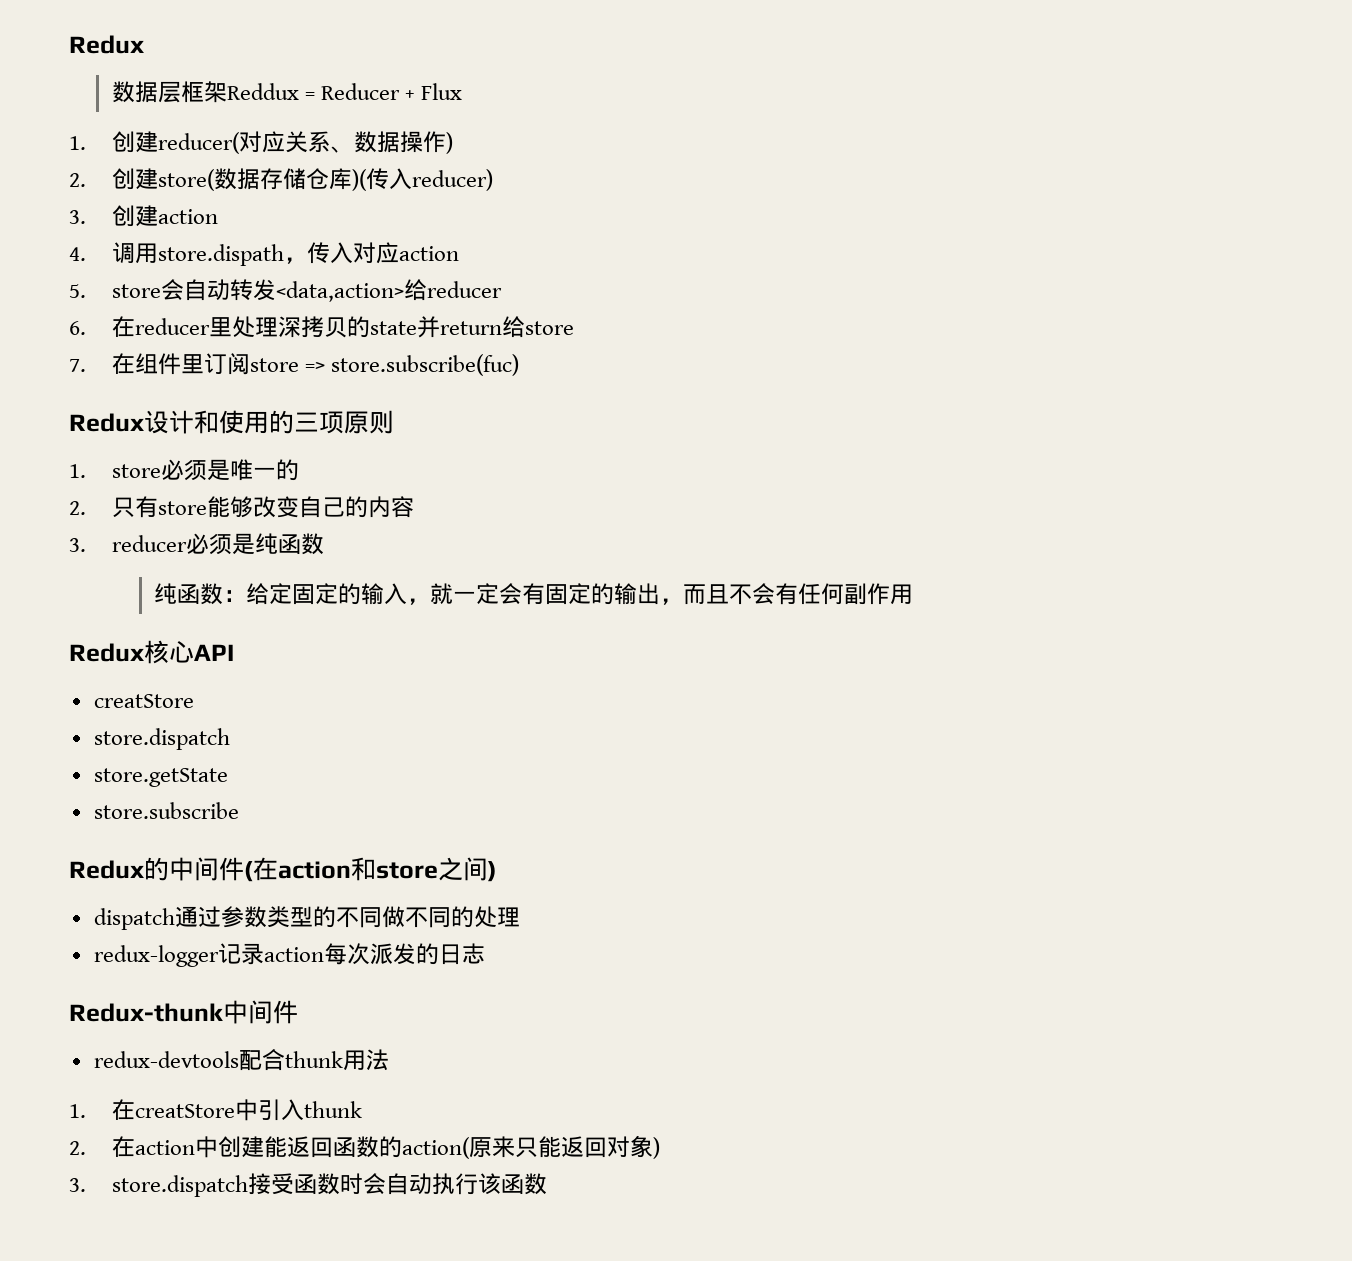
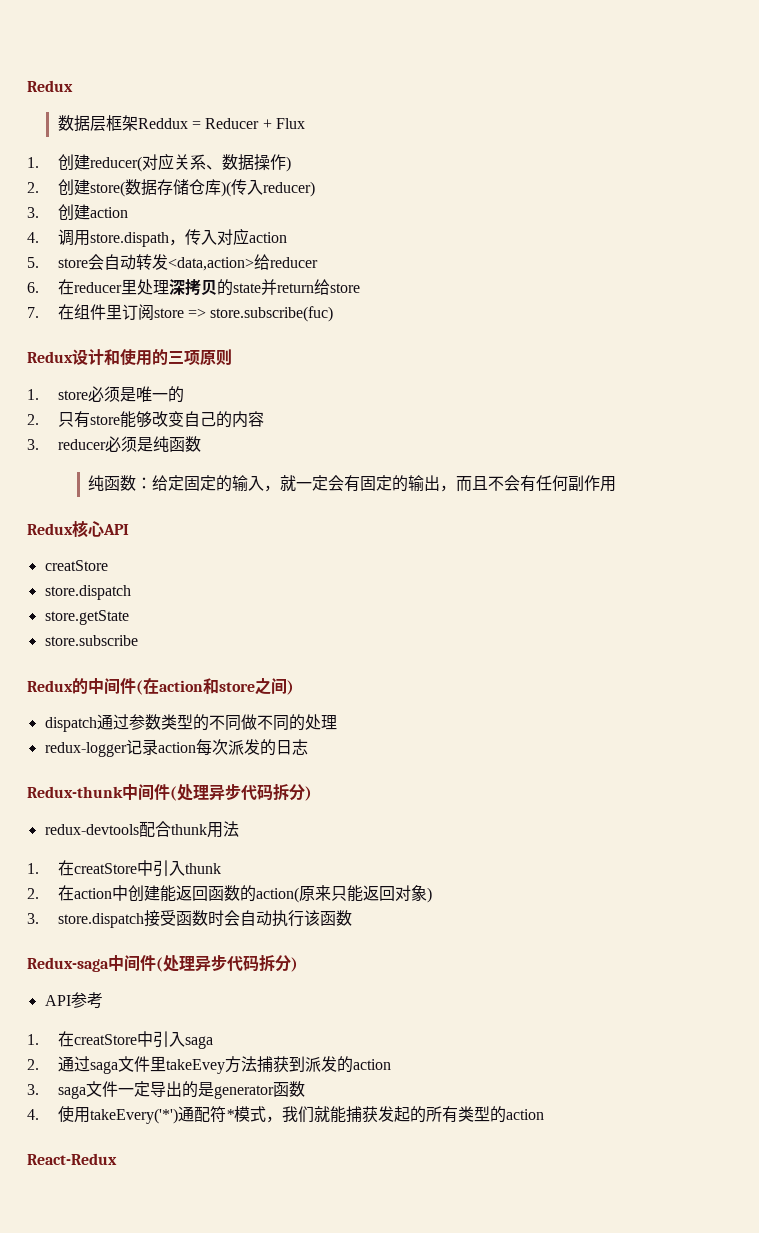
- Redux-thunk中间件
+ Redux-thunk中间件(处理异步代码拆分)
+ Redux-saga中间件(处理异步代码拆分)
+ API参考
+ 1.在creatStore中引入saga
+ 2.通过saga文件里takeEvey方法捕获到派发的action
+ 3. saga文件一定导出的是generator函数
+ 4.使用takeEvery('*')通配符*模式，我们就能捕获发起的所有类型的action
+ React-Redux

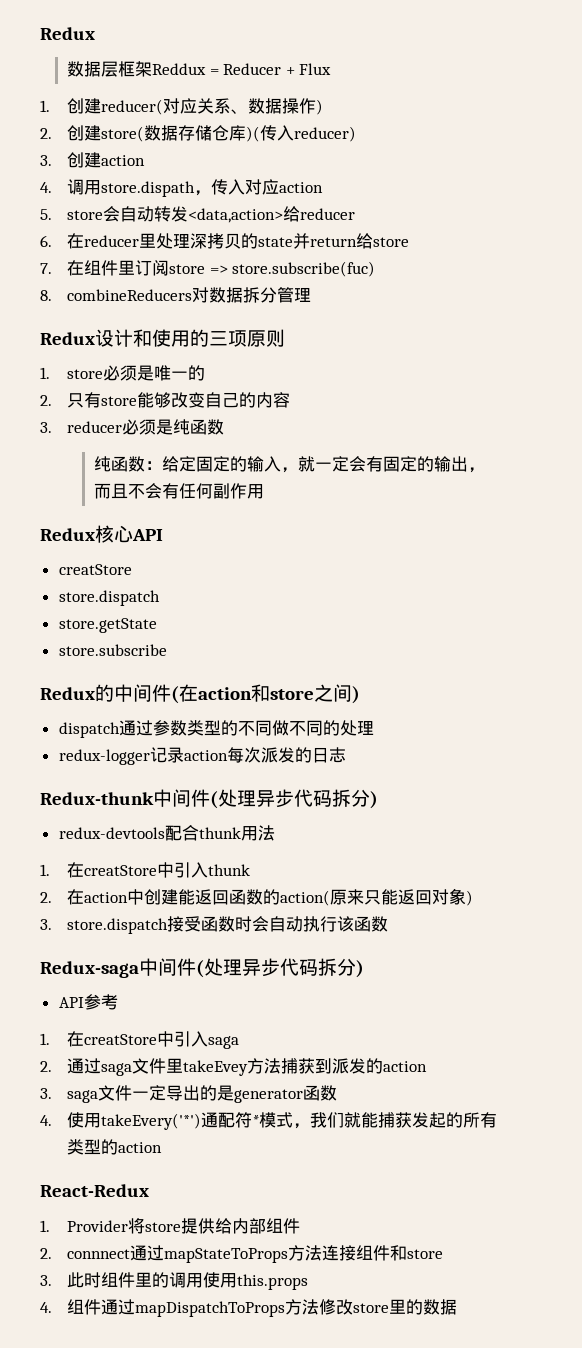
+ 8. combineReducers对数据拆分管理
+ 1. Provider将store提供给内部组件
+ 2. connnect通过mapStateToProps方法连接组件和store
+ 3.此时组件里的调用使用this.props
+ 4.组件通过mapDispatchToProps方法修改store里的数据

